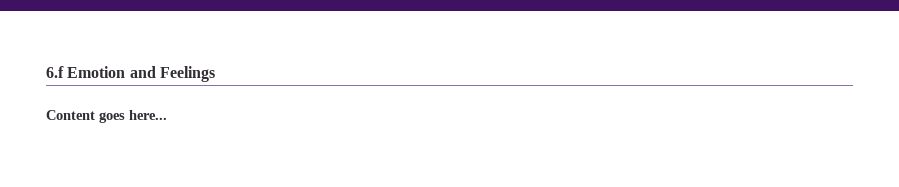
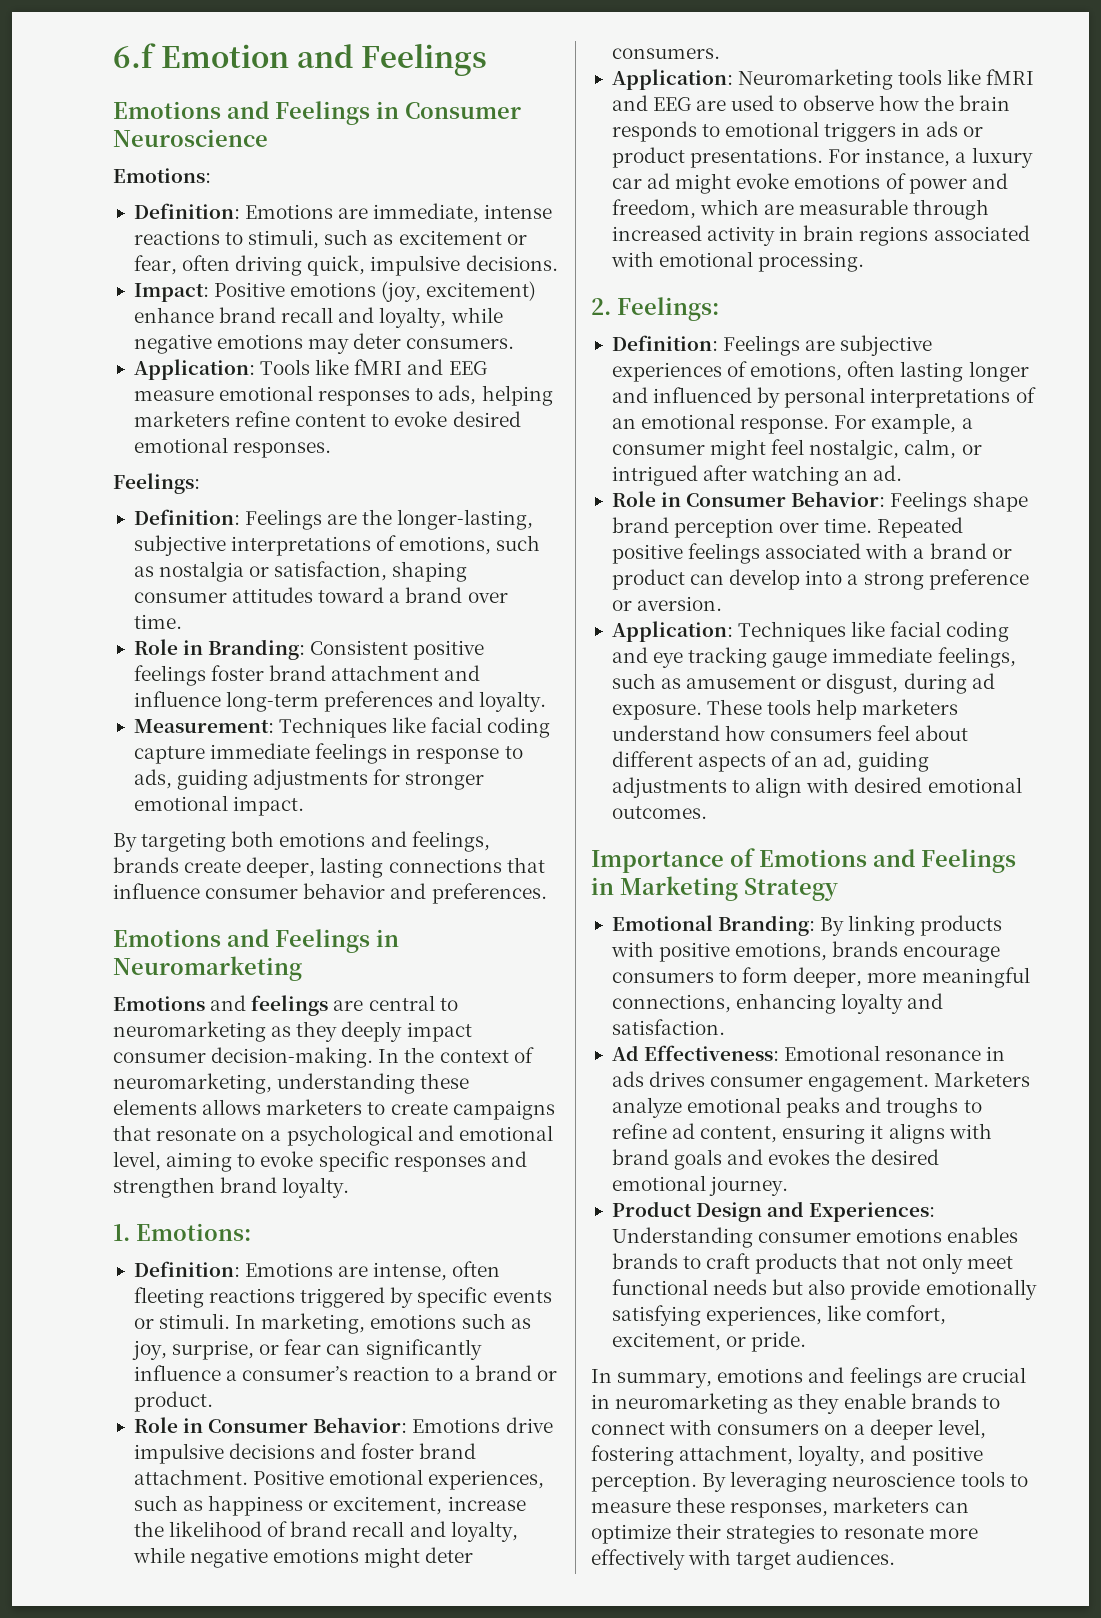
- Content goes here...
+ Emotions and Feelings in Consumer Neuroscience
+ Emotions:
+ Definition: Emotions are immediate, intense reactions to stimuli, such as excitement or fear, often driving quick, impulsive decisions.
+ Impact: Positive emotions (joy, excitement) enhance brand recall and loyalty, while negative emotions may deter consumers.
+ Application: Tools like fMRI and EEG measure emotional responses to ads, helping marketers refine content to evoke desired emotional responses.
+ Feelings:
+ Definition: Feelings are the longer-lasting, subjective interpretations of emotions, such as nostalgia or satisfaction, shaping consumer attitudes toward a brand over time.
+ Role in Branding: Consistent positive feelings foster brand attachment and influence long-term preferences and loyalty.
+ Measurement: Techniques like facial coding capture immediate feelings in response to ads, guiding adjustments for stronger emotional impact.
+ By targeting both emotions and feelings, brands create deeper, lasting connections that influence consumer behavior and preferences.
+ Emotions and Feelings in Neuromarketing
+ Emotions and feelings are central to neuromarketing as they deeply impact consumer decision-making. In the context of neuromarketing, understanding these elements allows marketers to create campaigns that resonate on a psychological and emotional level, aiming to evoke specific responses and strengthen brand loyalty.
+ 1. Emotions:
+ Definition: Emotions are intense, often fleeting reactions triggered by specific events or stimuli. In marketing, emotions such as joy, surprise, or fear can significantly influence a consumer’s reaction to a brand or product.
+ Role in Consumer Behavior: Emotions drive impulsive decisions and foster brand attachment. Positive emotional experiences, such as happiness or excitement, increase the likelihood of brand recall and loyalty, while negative emotions might deter consumers.
+ Application: Neuromarketing tools like fMRI and EEG are used to observe how the brain responds to emotional triggers in ads or product presentations. For instance, a luxury car ad might evoke emotions of power and freedom, which are measurable through increased activity in brain regions associated with emotional processing.
+ 2. Feelings:
+ Definition: Feelings are subjective experiences of emotions, often lasting longer and influenced by personal interpretations of an emotional response. For example, a consumer might feel nostalgic, calm, or intrigued after watching an ad.
+ Role in Consumer Behavior: Feelings shape brand perception over time. Repeated positive feelings associated with a brand or product can develop into a strong preference or aversion.
+ Application: Techniques like facial coding and eye tracking gauge immediate feelings, such as amusement or disgust, during ad exposure. These tools help marketers understand how consumers feel about different aspects of an ad, guiding adjustments to align with desired emotional outcomes.
+ Importance of Emotions and Feelings in Marketing Strategy
+ Emotional Branding: By linking products with positive emotions, brands encourage consumers to form deeper, more meaningful connections, enhancing loyalty and satisfaction.
+ Ad Effectiveness: Emotional resonance in ads drives consumer engagement. Marketers analyze emotional peaks and troughs to refine ad content, ensuring it aligns with brand goals and evokes the desired emotional journey.
+ Product Design and Experiences: Understanding consumer emotions enables brands to craft products that not only meet functional needs but also provide emotionally satisfying experiences, like comfort, excitement, or pride.
+ In summary, emotions and feelings are crucial in neuromarketing as they enable brands to connect with consumers on a deeper level, fostering attachment, loyalty, and positive perception. By leveraging neuroscience tools to measure these responses, marketers can optimize their strategies to resonate more effectively with target audiences.

